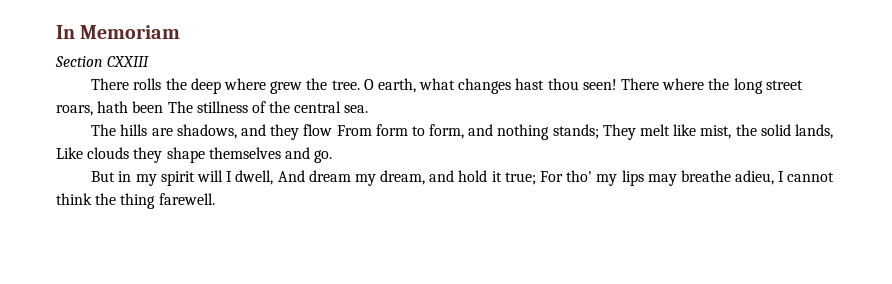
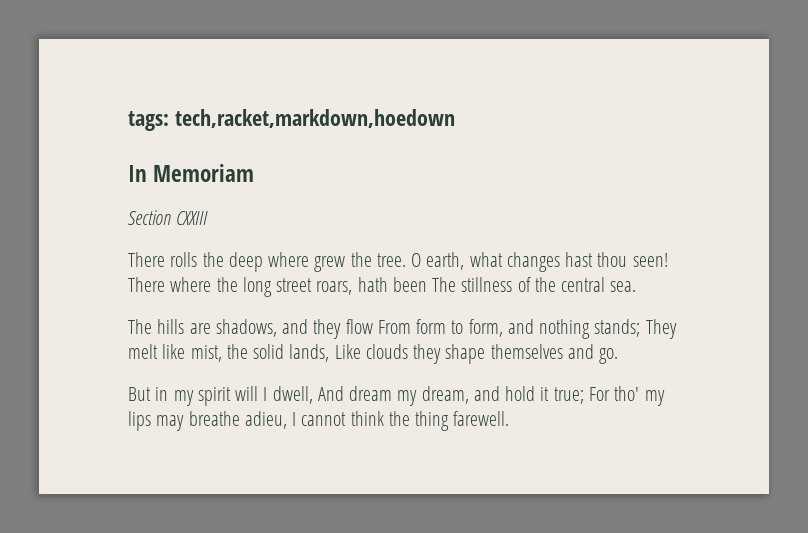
+ tags: tech,racket,markdown,hoedown

